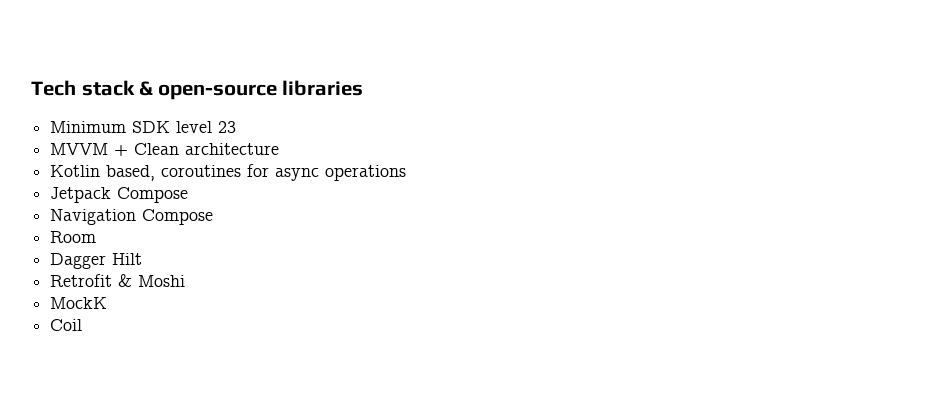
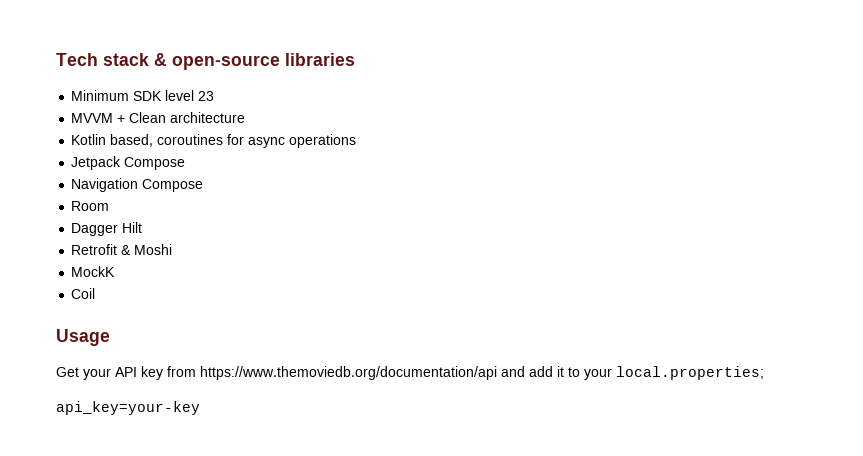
+ Usage
+ Get your API key from https://www.themoviedb.org/documentation/api and add it to your local.properties;
+ api_key=your-key

